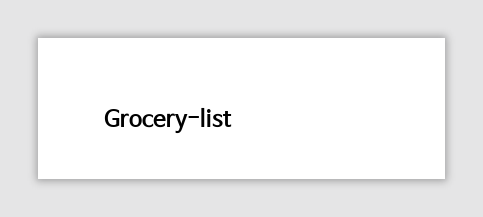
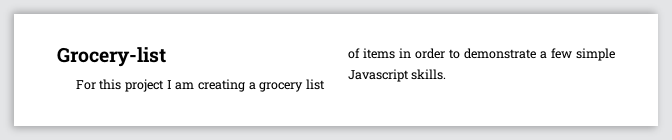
+ For this project I am creating a grocery list of items in order to demonstrate a few simple Javascript skills.

